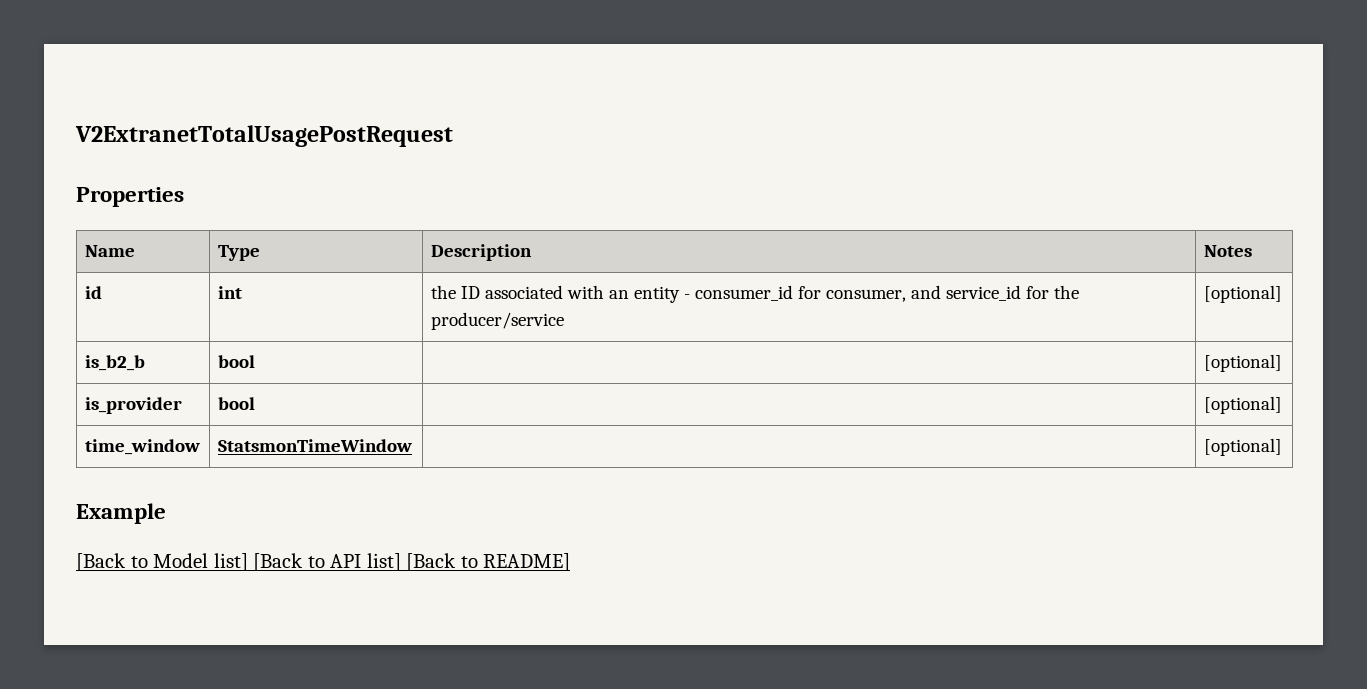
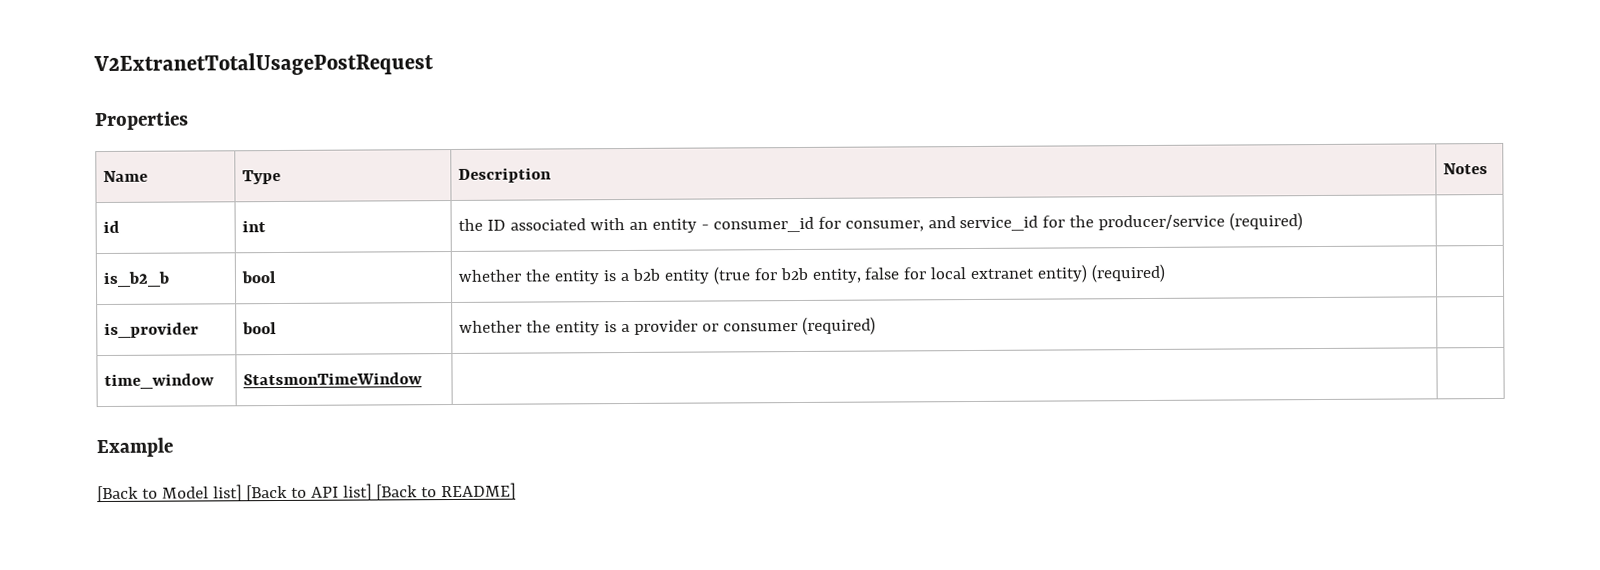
- id | int | the ID associated with an entity - consumer_id for consumer, and service_id for the producer/service | [optional]
+ id | int | the ID associated with an entity - consumer_id for consumer, and service_id for the producer/service (required) |
- is_b2_b | bool | | [optional]
- is_provider | bool | | [optional]
+ is_b2_b | bool | whether the entity is a b2b entity (true for b2b entity, false for local extranet entity) (required) |
+ is_provider | bool | whether the entity is a provider or consumer (required) |
- time_window | StatsmonTimeWindow | | [optional]
+ time_window | StatsmonTimeWindow | |

